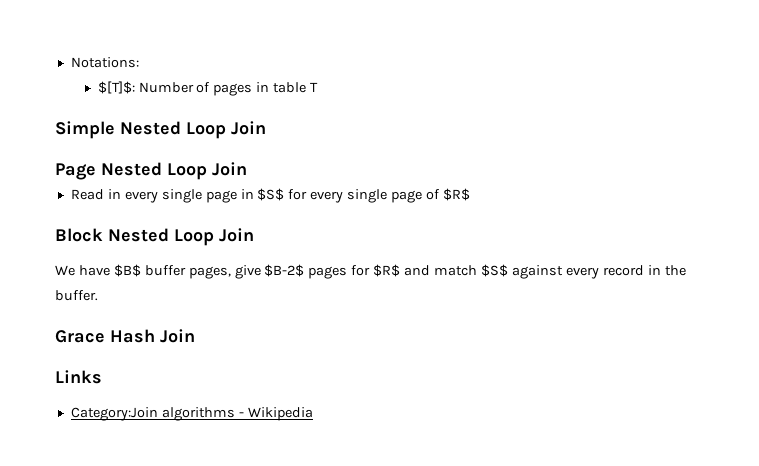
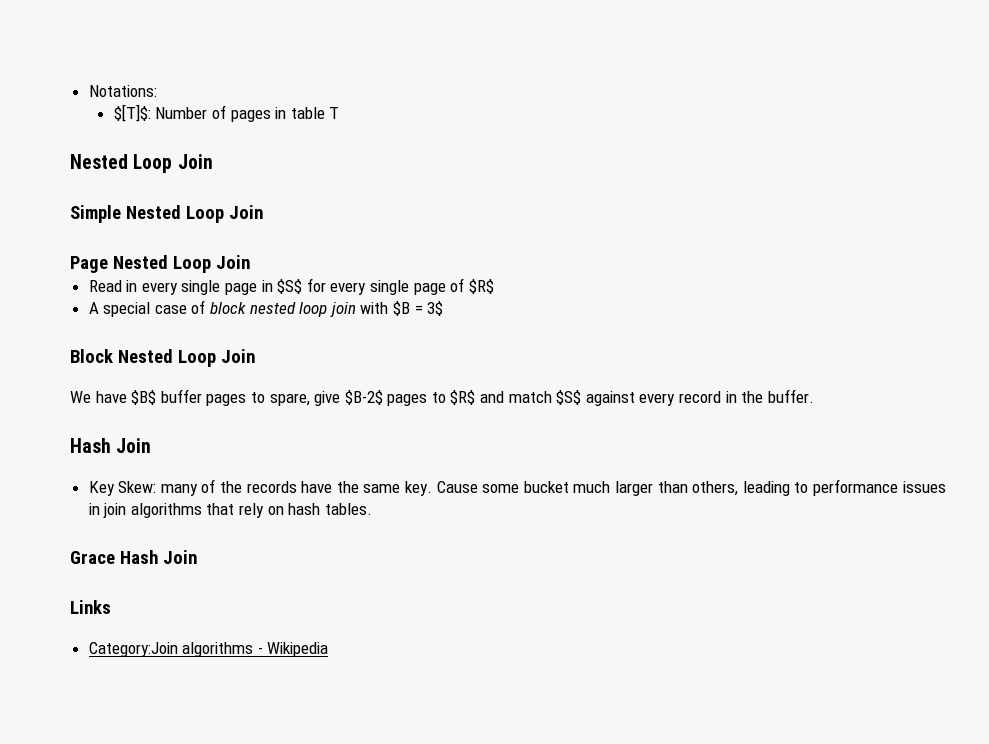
  $[T]$: Number of pages in table T
+ Nested Loop Join
+ A special case of block nested loop join with $B = 3$
- We have $B$ buffer pages, give $B-2$ pages for $R$ and match $S$ against every record in the buffer.
+ We have $B$ buffer pages to spare, give $B-2$ pages to $R$ and match $S$ against every record in the buffer.
+ Hash Join
+ Key Skew: many of the records have the same key. Cause some bucket much larger than others, leading to performance issues in join algorithms that rely on hash tables.

